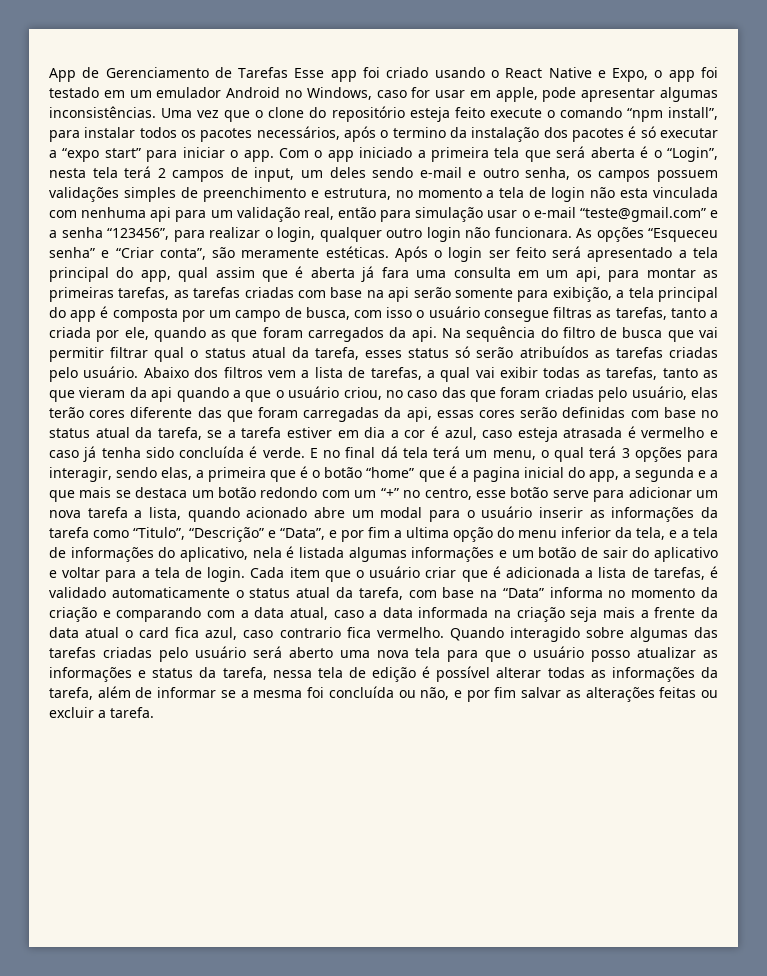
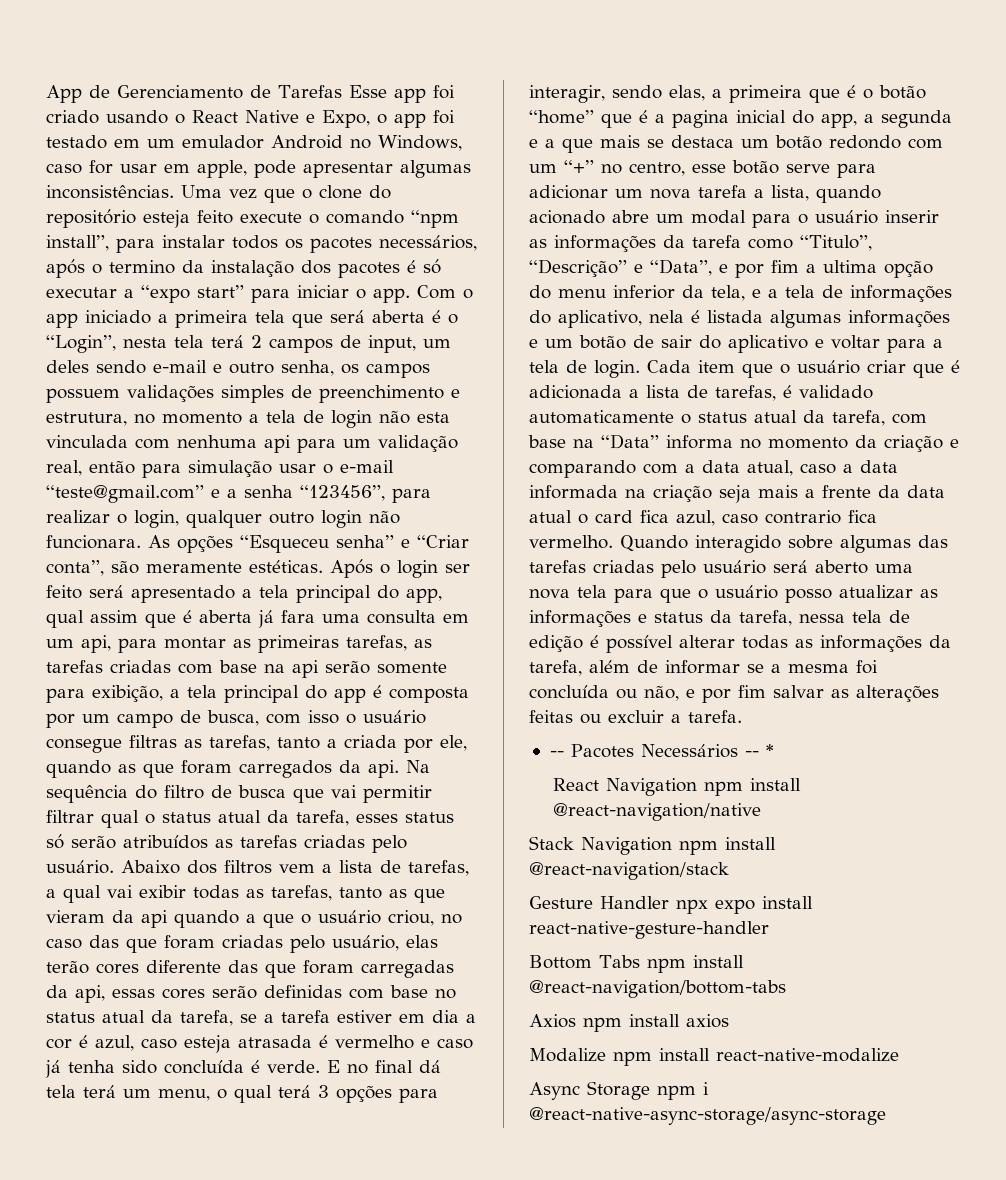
+ -- Pacotes Necessários -- *
+ React Navigation npm install @react-navigation/native
+ Stack Navigation npm install @react-navigation/stack
+ Gesture Handler npx expo install react-native-gesture-handler
+ Bottom Tabs npm install @react-navigation/bottom-tabs
+ Axios npm install axios
+ Modalize npm install react-native-modalize
+ Async Storage npm i @react-native-async-storage/async-storage

